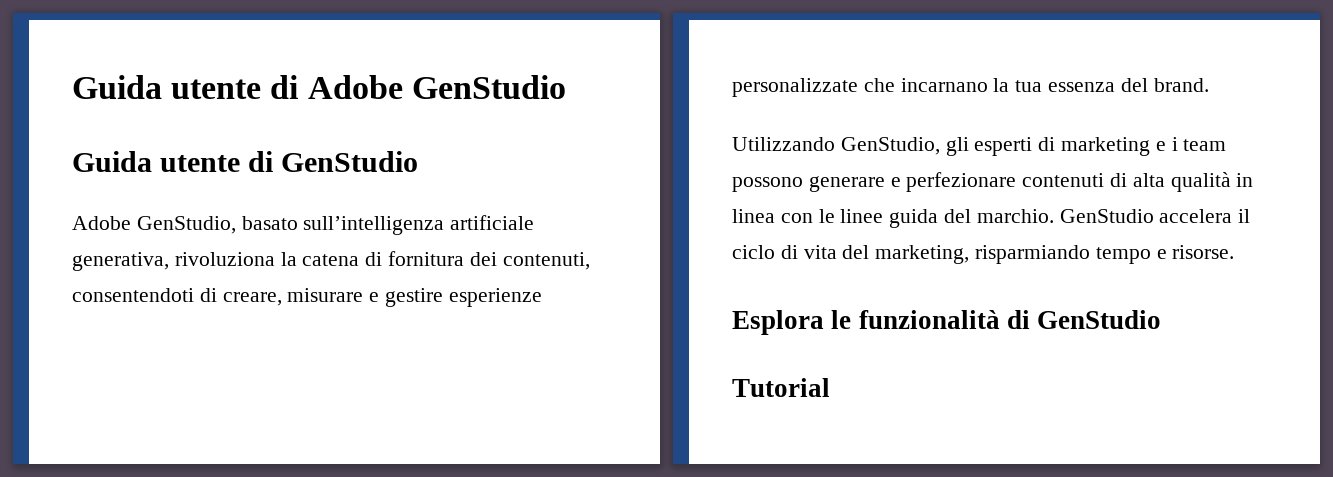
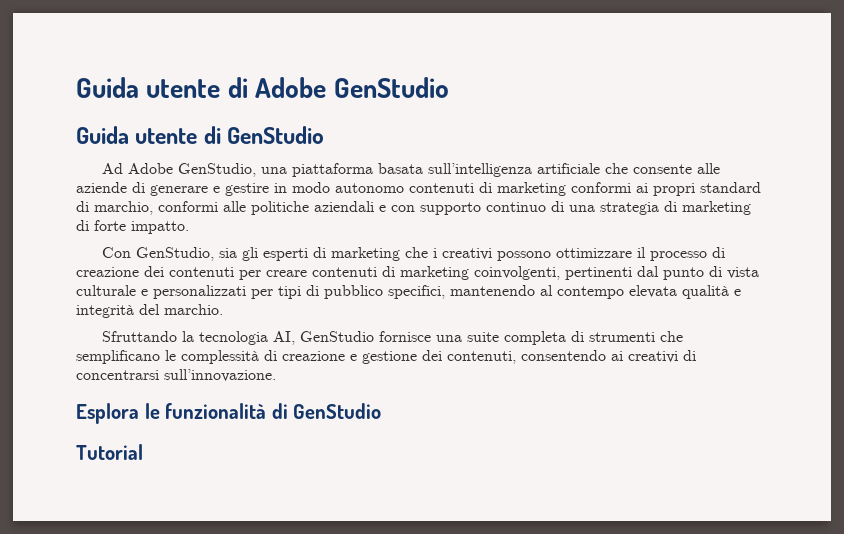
- Adobe GenStudio, basato sull’intelligenza artificiale generativa, rivoluziona la catena di fornitura dei contenuti, consentendoti di creare, misurare e gestire esperienze personalizzate che incarnano la tua essenza del brand.
- Utilizzando GenStudio, gli esperti di marketing e i team possono generare e perfezionare contenuti di alta qualità in linea con le linee guida del marchio. GenStudio accelera il ciclo di vita del marketing, risparmiando tempo e risorse.
+ Ad Adobe GenStudio, una piattaforma basata sull’intelligenza artificiale che consente alle aziende di generare e gestire in modo autonomo contenuti di marketing conformi ai propri standard di marchio, conformi alle politiche aziendali e con supporto continuo di una strategia di marketing di forte impatto.
+ Con GenStudio, sia gli esperti di marketing che i creativi possono ottimizzare il processo di creazione dei contenuti per creare contenuti di marketing coinvolgenti, pertinenti dal punto di vista culturale e personalizzati per tipi di pubblico specifici, mantenendo al contempo elevata qualità e integrità del marchio.
+ Sfruttando la tecnologia AI, GenStudio fornisce una suite completa di strumenti che semplificano le complessità di creazione e gestione dei contenuti, consentendo ai creativi di concentrarsi sull’innovazione.

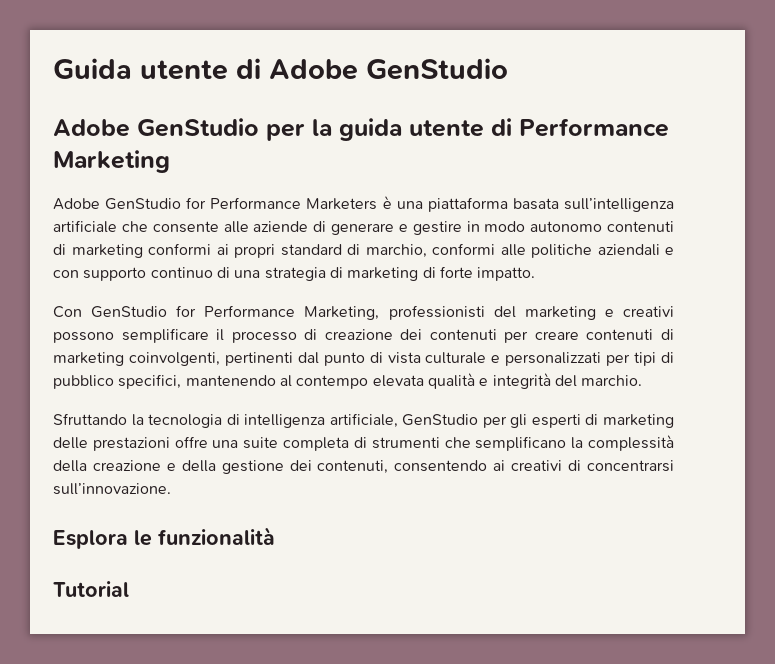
- Guida utente di GenStudio
- Ad Adobe GenStudio, una piattaforma basata sull’intelligenza artificiale che consente alle aziende di generare e gestire in modo autonomo contenuti di marketing conformi ai propri standard di marchio, conformi alle politiche aziendali e con supporto continuo di una strategia di marketing di forte impatto.
+ Adobe GenStudio per la guida utente di Performance Marketing
+ Adobe GenStudio for Performance Marketers è una piattaforma basata sull’intelligenza artificiale che consente alle aziende di generare e gestire in modo autonomo contenuti di marketing conformi ai propri standard di marchio, conformi alle politiche aziendali e con supporto continuo di una strategia di marketing di forte impatto.
- Con GenStudio, sia gli esperti di marketing che i creativi possono ottimizzare il processo di creazione dei contenuti per creare contenuti di marketing coinvolgenti, pertinenti dal punto di vista culturale e personalizzati per tipi di pubblico specifici, mantenendo al contempo elevata qualità e integrità del marchio.
+ Con GenStudio for Performance Marketing, professionisti del marketing e creativi possono semplificare il processo di creazione dei contenuti per creare contenuti di marketing coinvolgenti, pertinenti dal punto di vista culturale e personalizzati per tipi di pubblico specifici, mantenendo al contempo elevata qualità e integrità del marchio.
- Sfruttando la tecnologia AI, GenStudio fornisce una suite completa di strumenti che semplificano le complessità di creazione e gestione dei contenuti, consentendo ai creativi di concentrarsi sull’innovazione.
+ Sfruttando la tecnologia di intelligenza artificiale, GenStudio per gli esperti di marketing delle prestazioni offre una suite completa di strumenti che semplificano la complessità della creazione e della gestione dei contenuti, consentendo ai creativi di concentrarsi sull’innovazione.
- Esplora le funzionalità di GenStudio
+ Esplora le funzionalità

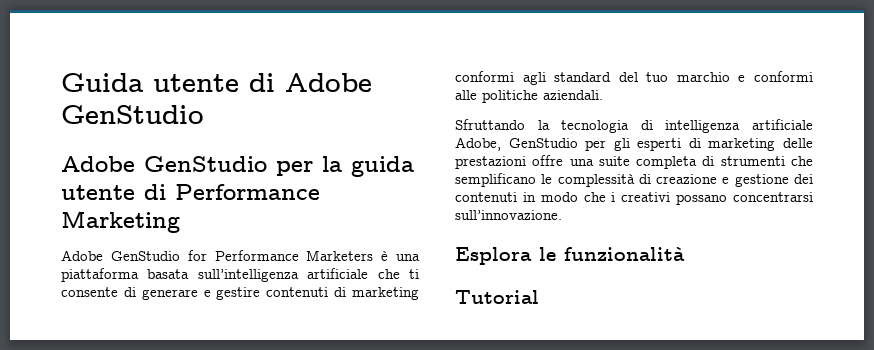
- Adobe GenStudio for Performance Marketers è una piattaforma basata sull’intelligenza artificiale che consente alle aziende di generare e gestire in modo autonomo contenuti di marketing conformi ai propri standard di marchio, conformi alle politiche aziendali e con supporto continuo di una strategia di marketing di forte impatto.
- Con GenStudio for Performance Marketing, professionisti del marketing e creativi possono semplificare il processo di creazione dei contenuti per creare contenuti di marketing coinvolgenti, pertinenti dal punto di vista culturale e personalizzati per tipi di pubblico specifici, mantenendo al contempo elevata qualità e integrità del marchio.
+ Adobe GenStudio for Performance Marketers è una piattaforma basata sull’intelligenza artificiale che ti consente di generare e gestire contenuti di marketing conformi agli standard del tuo marchio e conformi alle politiche aziendali.
- Sfruttando la tecnologia di intelligenza artificiale, GenStudio per gli esperti di marketing delle prestazioni offre una suite completa di strumenti che semplificano la complessità della creazione e della gestione dei contenuti, consentendo ai creativi di concentrarsi sull’innovazione.
+ Sfruttando la tecnologia di intelligenza artificiale Adobe, GenStudio per gli esperti di marketing delle prestazioni offre una suite completa di strumenti che semplificano le complessità di creazione e gestione dei contenuti in modo che i creativi possano concentrarsi sull’innovazione.

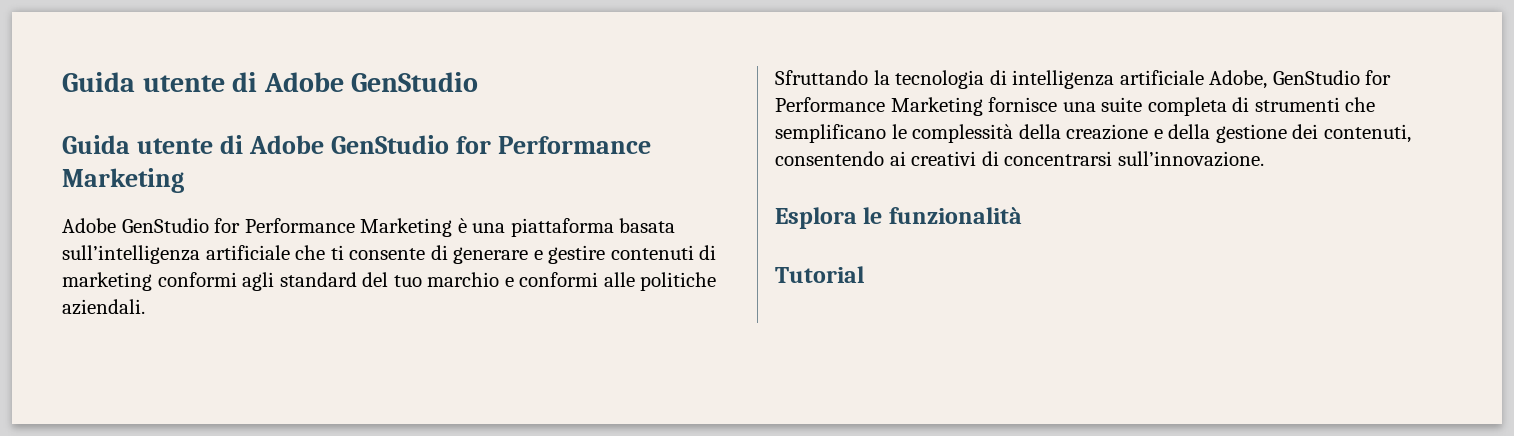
- Adobe GenStudio per la guida utente di Performance Marketing
+ Guida utente di Adobe GenStudio for Performance Marketing
- Adobe GenStudio for Performance Marketers è una piattaforma basata sull’intelligenza artificiale che ti consente di generare e gestire contenuti di marketing conformi agli standard del tuo marchio e conformi alle politiche aziendali.
+ Adobe GenStudio for Performance Marketing è una piattaforma basata sull’intelligenza artificiale che ti consente di generare e gestire contenuti di marketing conformi agli standard del tuo marchio e conformi alle politiche aziendali.
- Sfruttando la tecnologia di intelligenza artificiale Adobe, GenStudio per gli esperti di marketing delle prestazioni offre una suite completa di strumenti che semplificano le complessità di creazione e gestione dei contenuti in modo che i creativi possano concentrarsi sull’innovazione.
+ Sfruttando la tecnologia di intelligenza artificiale Adobe, GenStudio for Performance Marketing fornisce una suite completa di strumenti che semplificano le complessità della creazione e della gestione dei contenuti, consentendo ai creativi di concentrarsi sull’innovazione.

